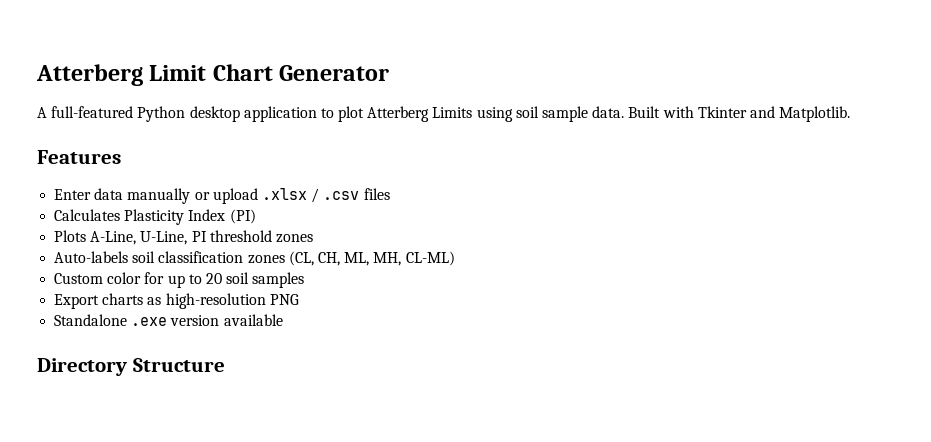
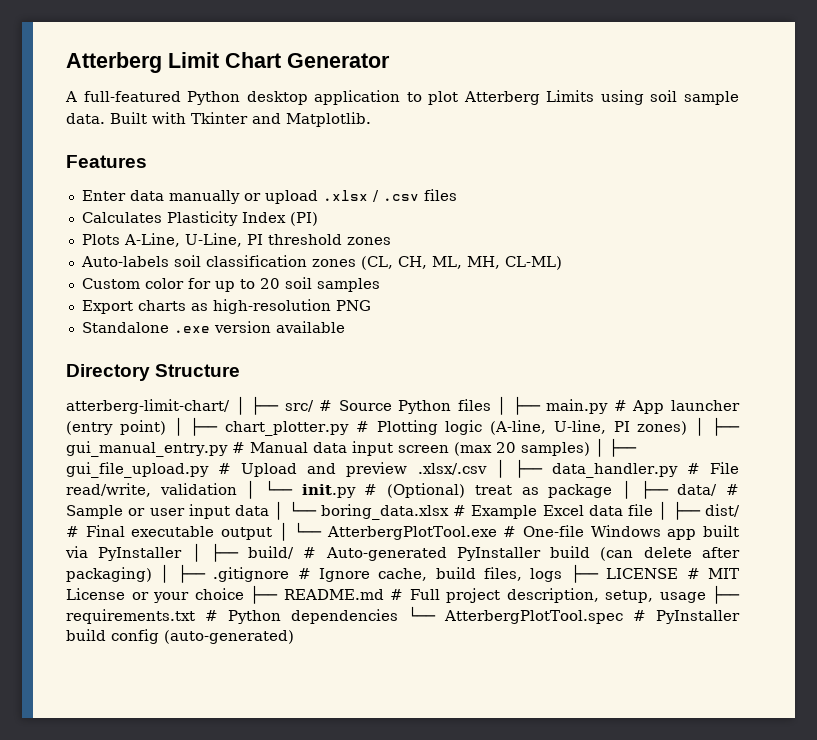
+ atterberg-limit-chart/ │ ├── src/ # Source Python files │ ├── main.py # App launcher (entry point) │ ├── chart_plotter.py # Plotting logic (A-line, U-line, PI zones) │ ├── gui_manual_entry.py # Manual data input screen (max 20 samples) │ ├── gui_file_upload.py # Upload and preview .xlsx/.csv │ ├── data_handler.py # File read/write, validation │ └── init.py # (Optional) treat as package │ ├── data/ # Sample or user input data │ └── boring_data.xlsx # Example Excel data file │ ├── dist/ # Final executable output │ └── AtterbergPlotTool.exe # One-file Windows app built via PyInstaller │ ├── build/ # Auto-generated PyInstaller build (can delete after packaging) │ ├── .gitignore # Ignore cache, build files, logs ├── LICENSE # MIT License or your choice ├── README.md # Full project description, setup, usage ├── requirements.txt # Python dependencies └── AtterbergPlotTool.spec # PyInstaller build config (auto-generated)

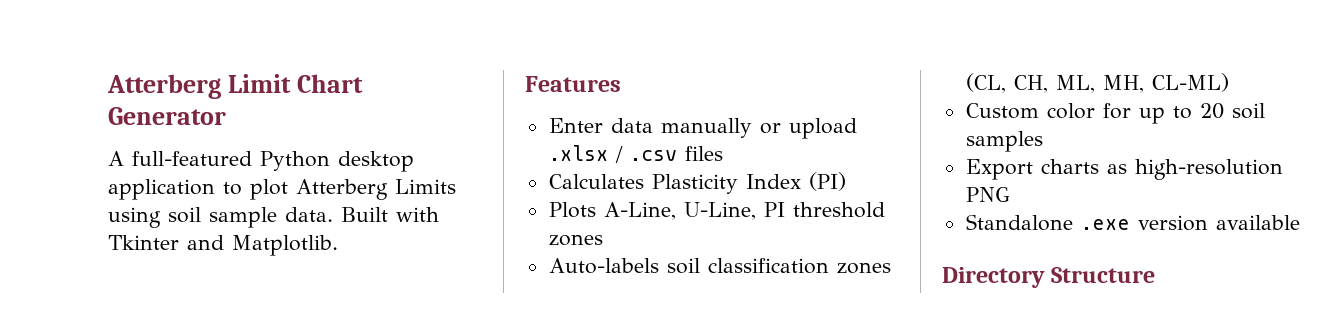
- atterberg-limit-chart/ │ ├── src/ # Source Python files │ ├── main.py # App launcher (entry point) │ ├── chart_plotter.py # Plotting logic (A-line, U-line, PI zones) │ ├── gui_manual_entry.py # Manual data input screen (max 20 samples) │ ├── gui_file_upload.py # Upload and preview .xlsx/.csv │ ├── data_handler.py # File read/write, validation │ └── init.py # (Optional) treat as package │ ├── data/ # Sample or user input data │ └── boring_data.xlsx # Example Excel data file │ ├── dist/ # Final executable output │ └── AtterbergPlotTool.exe # One-file Windows app built via PyInstaller │ ├── build/ # Auto-generated PyInstaller build (can delete after packaging) │ ├── .gitignore # Ignore cache, build files, logs ├── LICENSE # MIT License or your choice ├── README.md # Full project description, setup, usage ├── requirements.txt # Python dependencies └── AtterbergPlotTool.spec # PyInstaller build config (auto-generated)

